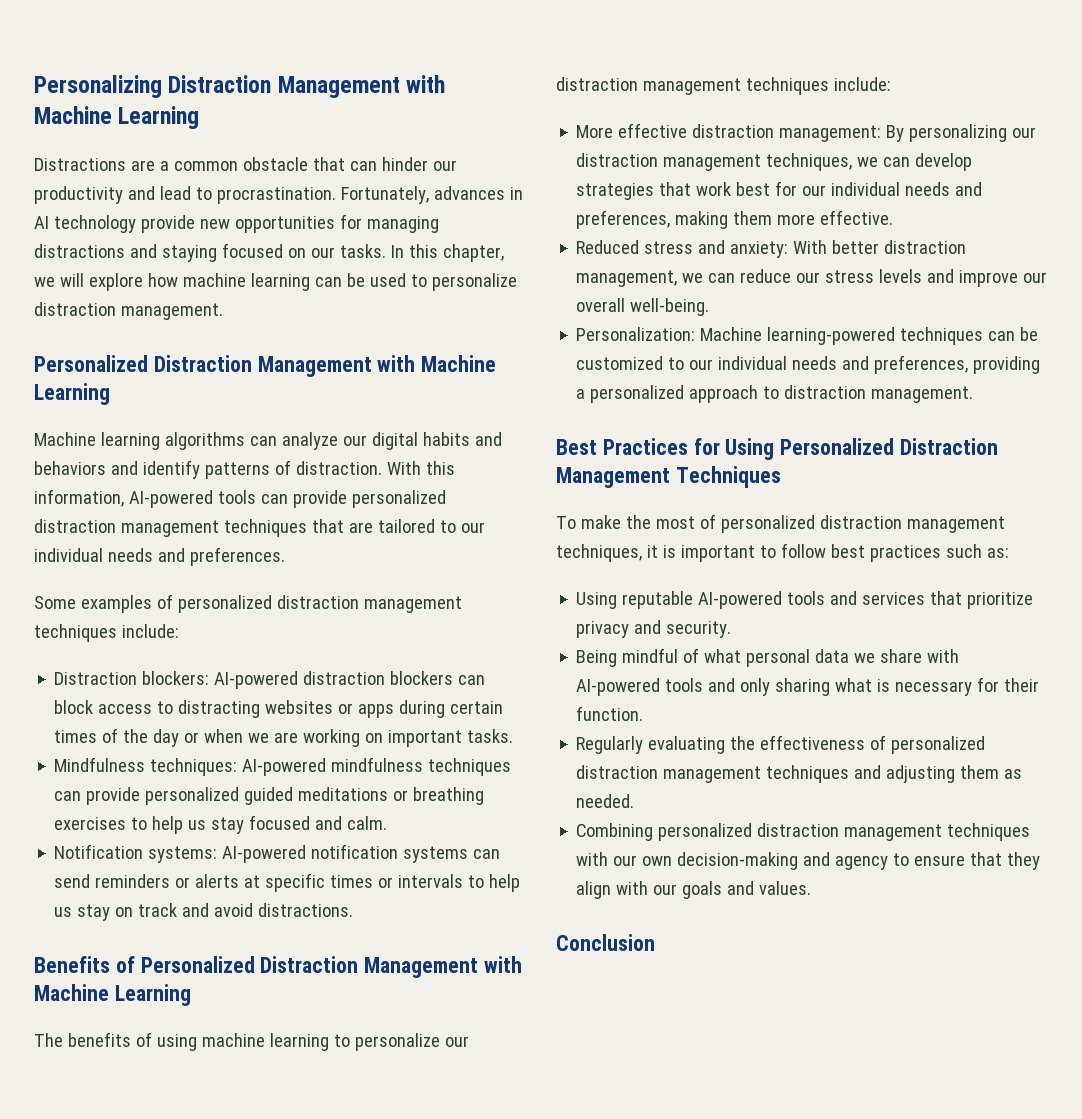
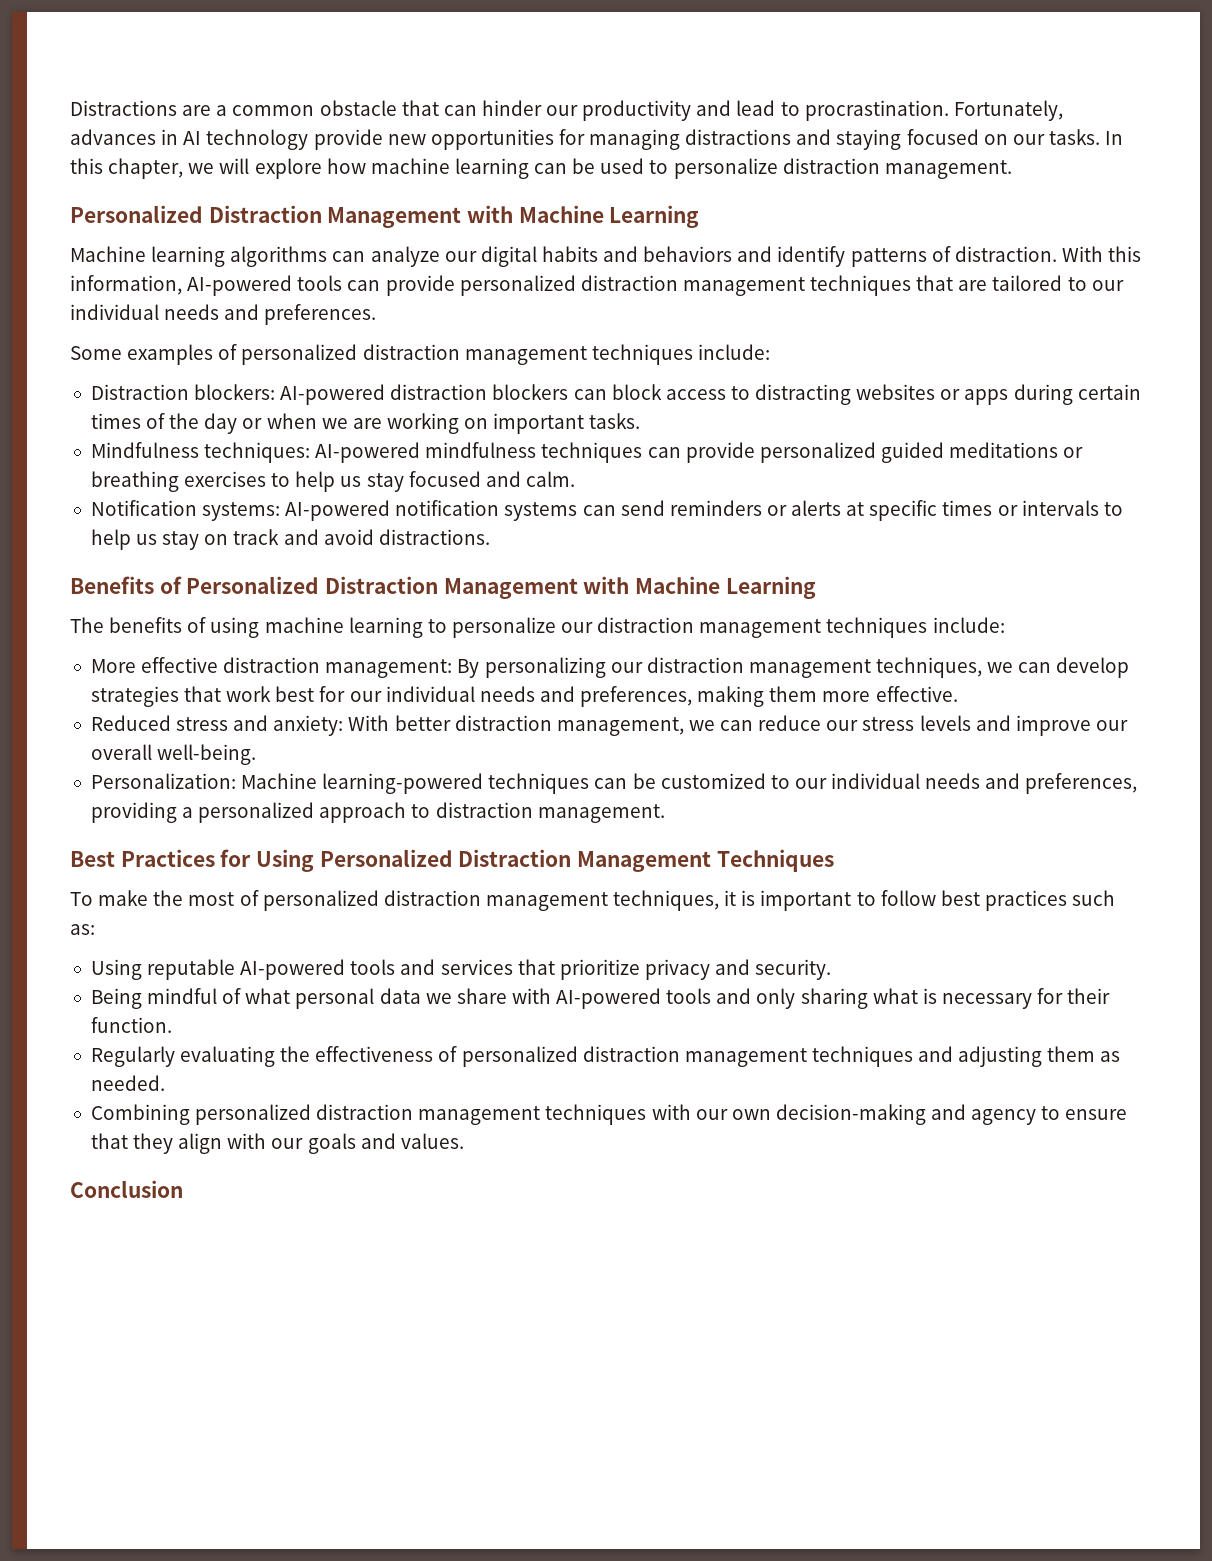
- Personalizing Distraction Management with Machine Learning

